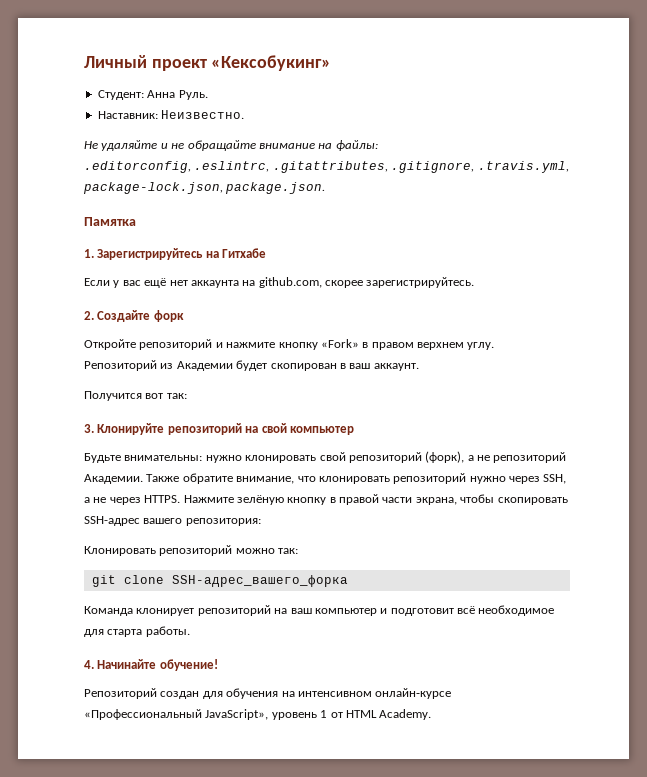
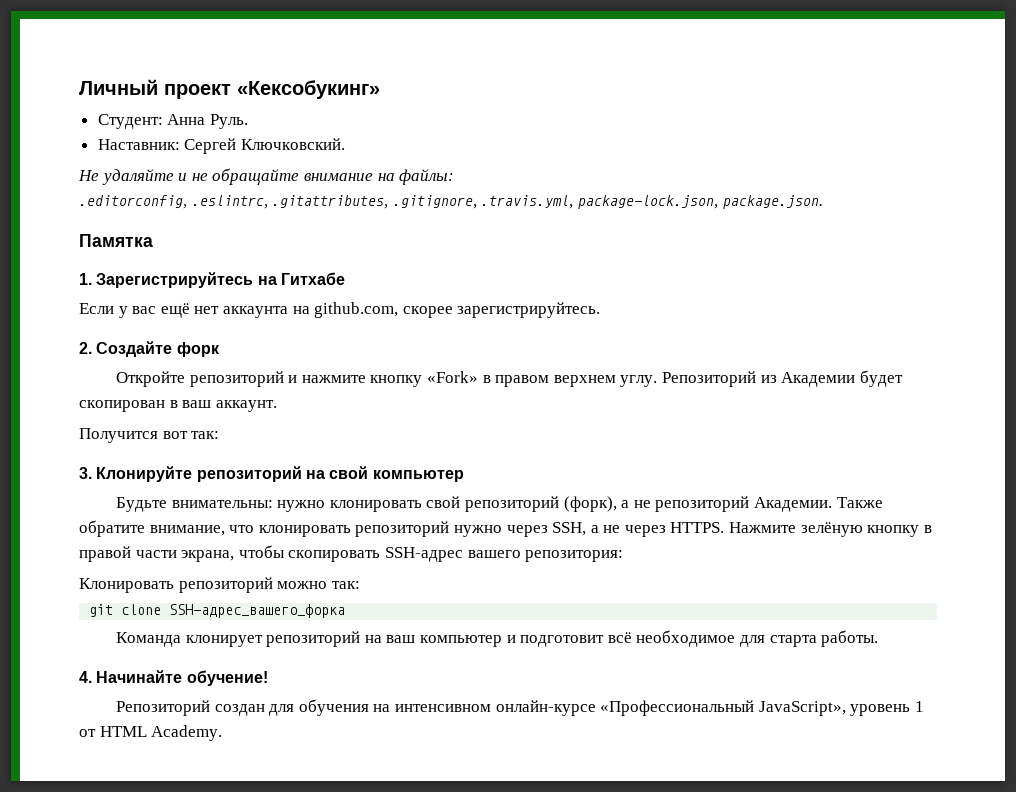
- Наставник: Неизвестно.
+ Наставник: Сергей Ключковский.

